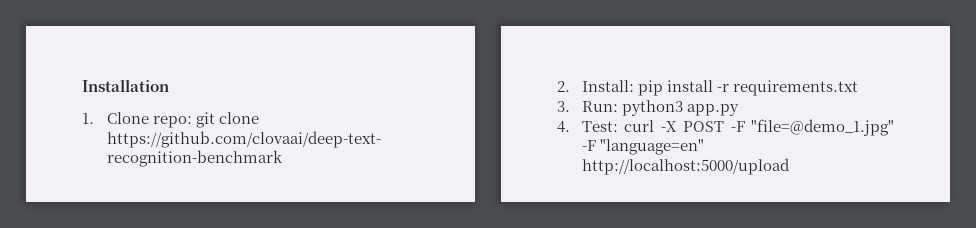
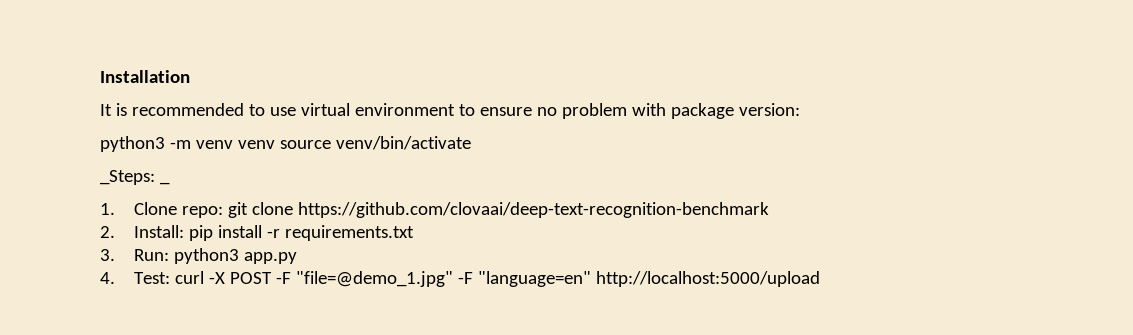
+ It is recommended to use virtual environment to ensure no problem with package version:
+ python3 -m venv venv source venv/bin/activate
+ _Steps: _

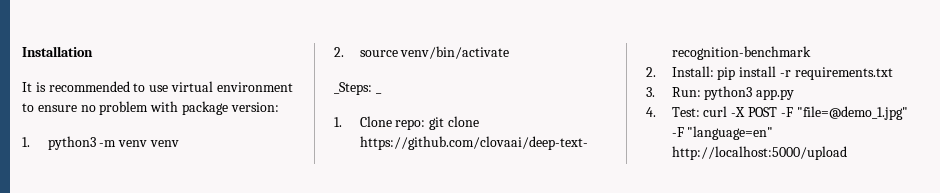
- python3 -m venv venv source venv/bin/activate
+ 1. python3 -m venv venv
+ 2. source venv/bin/activate

